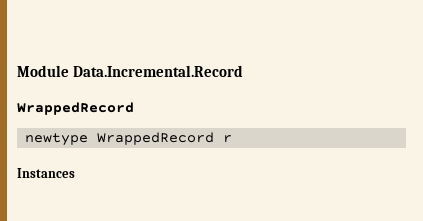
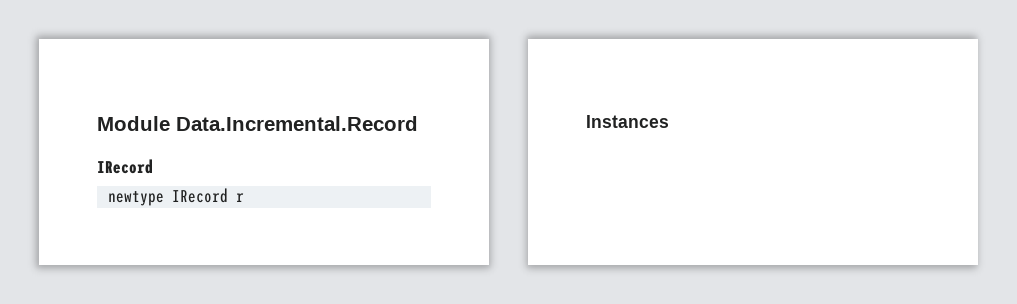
  Module Data.Incremental.Record
- WrappedRecord
+ IRecord
- newtype WrappedRecord r
+ newtype IRecord r

